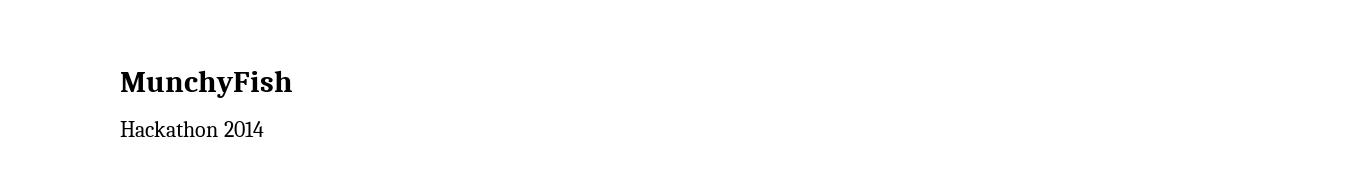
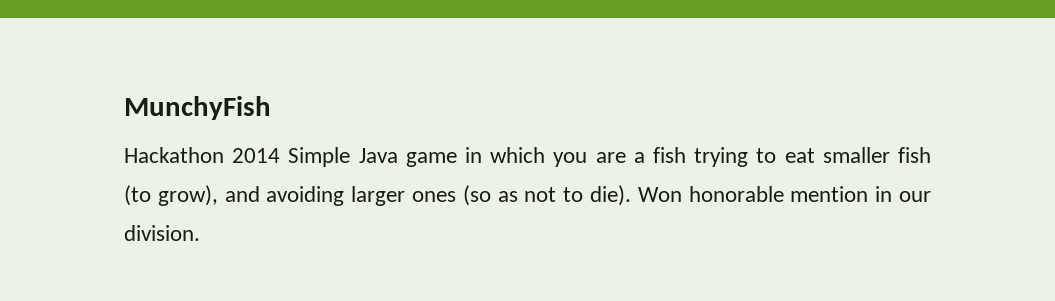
- Hackathon 2014
+ Hackathon 2014 Simple Java game in which you are a fish trying to eat smaller fish (to grow), and avoiding larger ones (so as not to die). Won honorable mention in our division.

